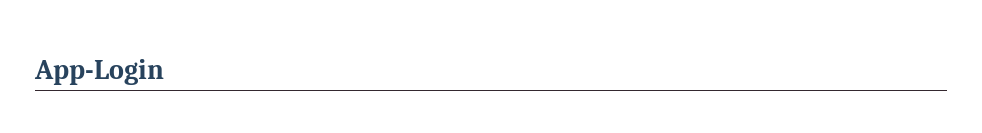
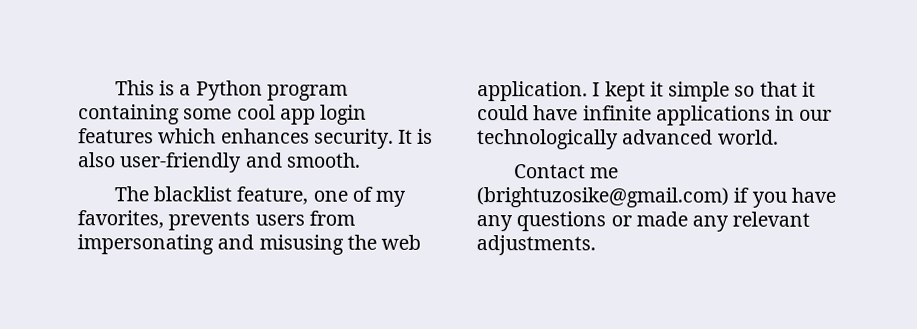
- App-Login
+ This is a Python program containing some cool app login features which enhances security. It is also user-friendly and smooth.
+ The blacklist feature, one of my favorites, prevents users from impersonating and misusing the web application. I kept it simple so that it could have infinite applications in our technologically advanced world.
+ Contact me (brightuzosike@gmail.com) if you have any questions or made any relevant adjustments.

